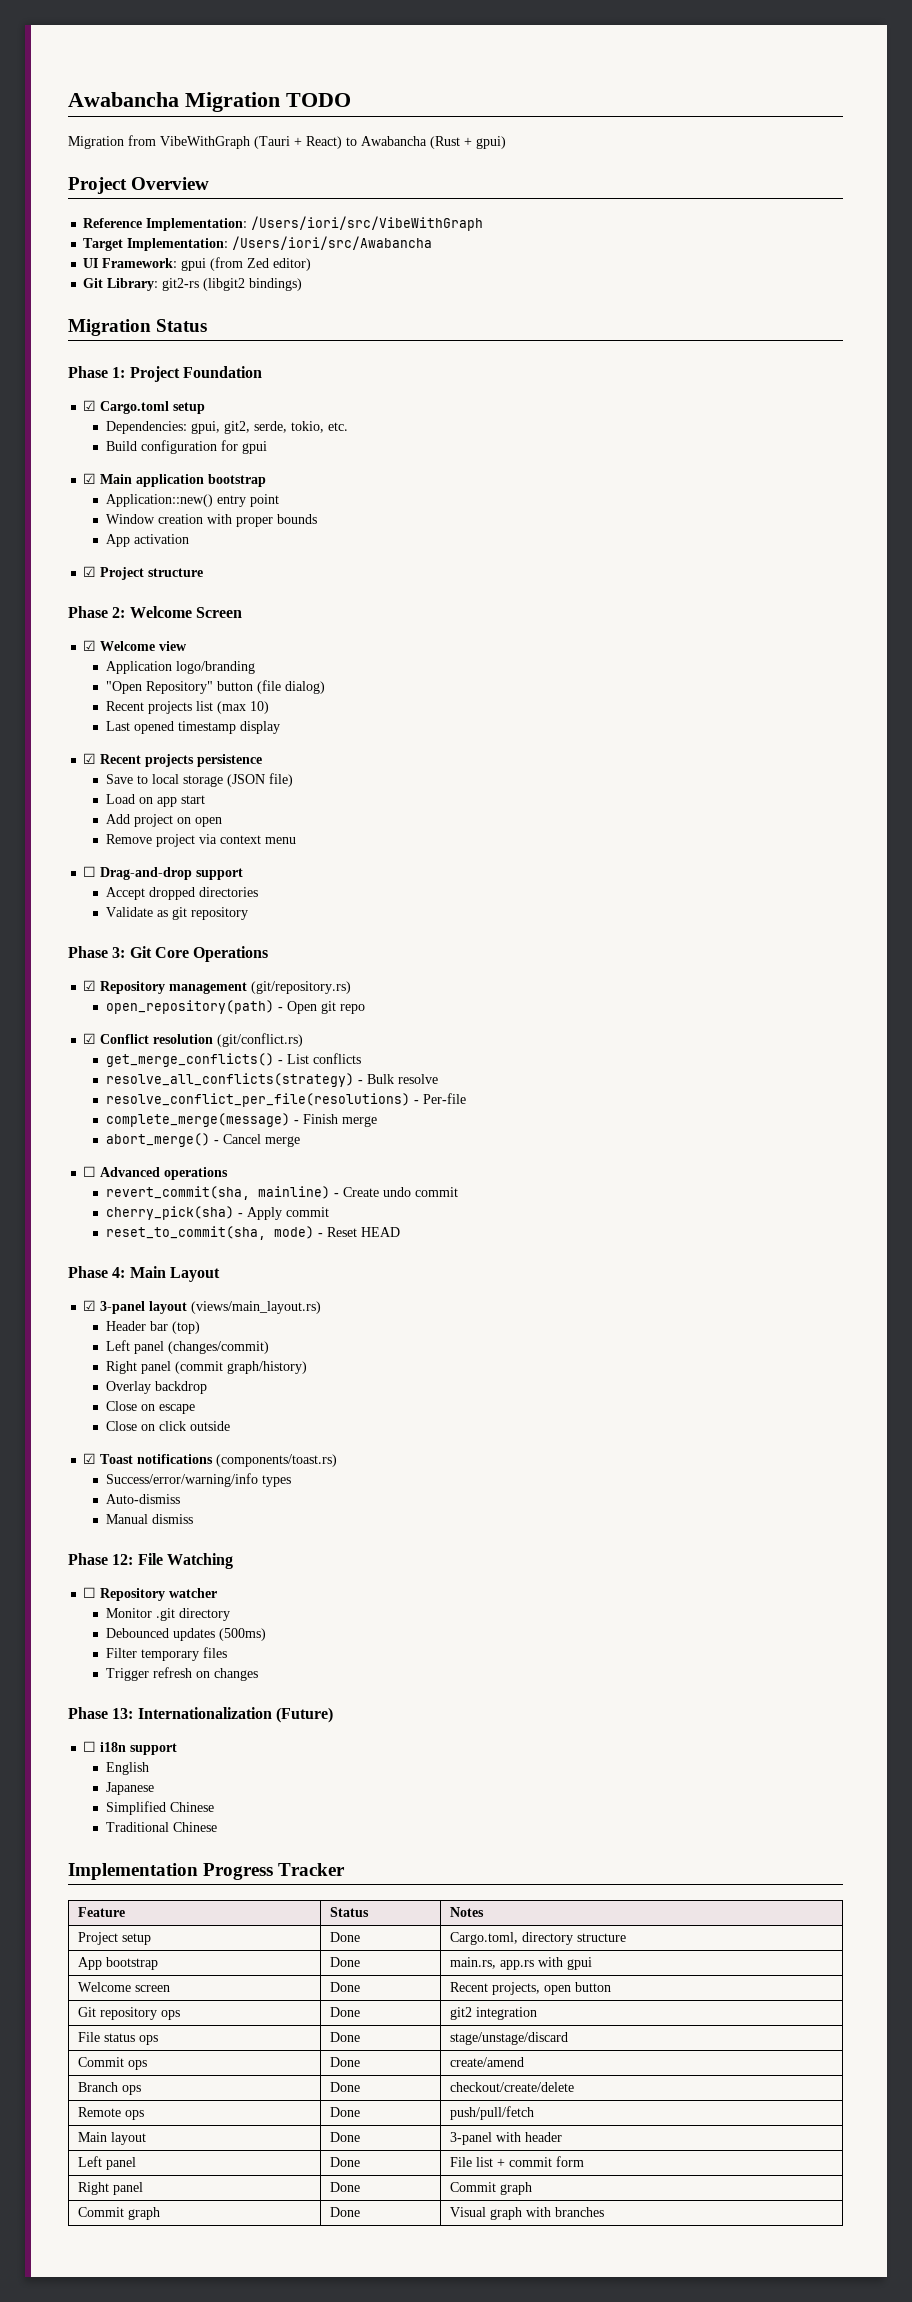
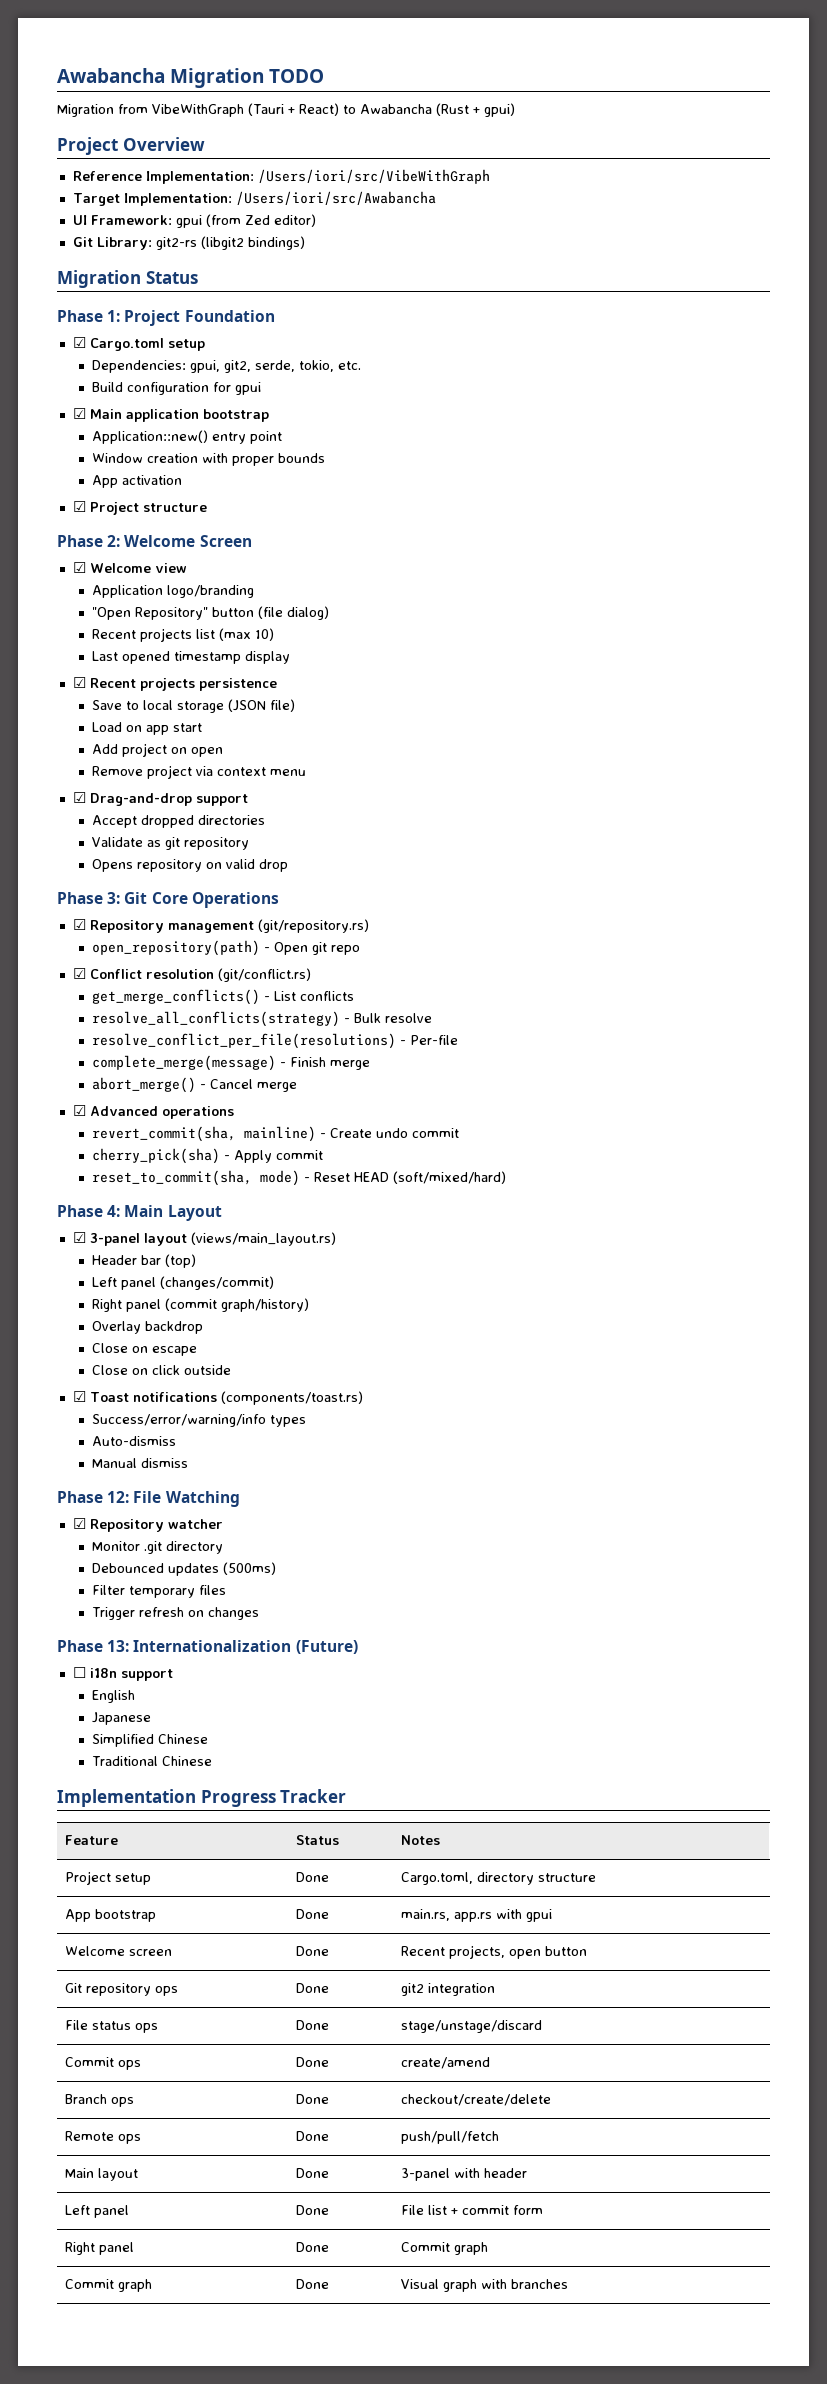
- ☐ Drag-and-drop support
+ ☑ Drag-and-drop support
+ Opens repository on valid drop
- ☐ Advanced operations
+ ☑ Advanced operations
- reset_to_commit(sha, mode) - Reset HEAD
+ reset_to_commit(sha, mode) - Reset HEAD (soft/mixed/hard)
- ☐ Repository watcher
+ ☑ Repository watcher

